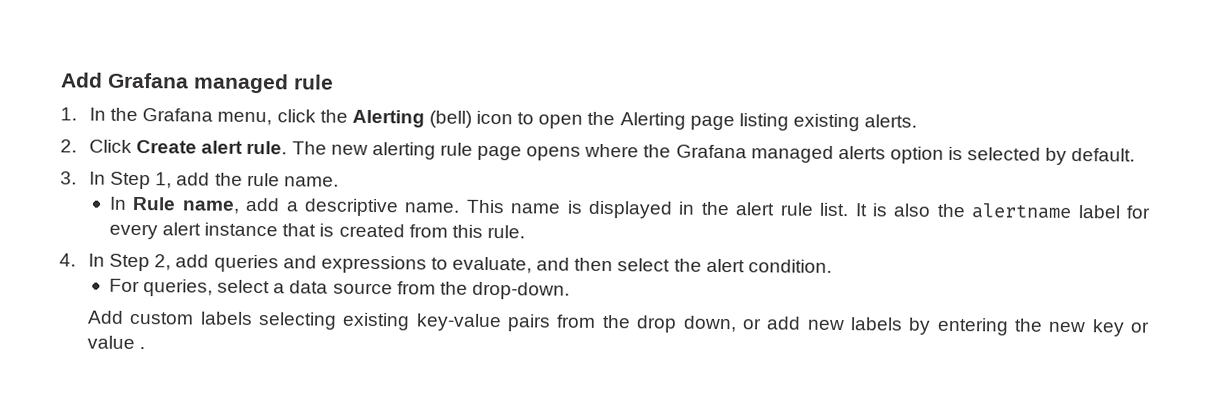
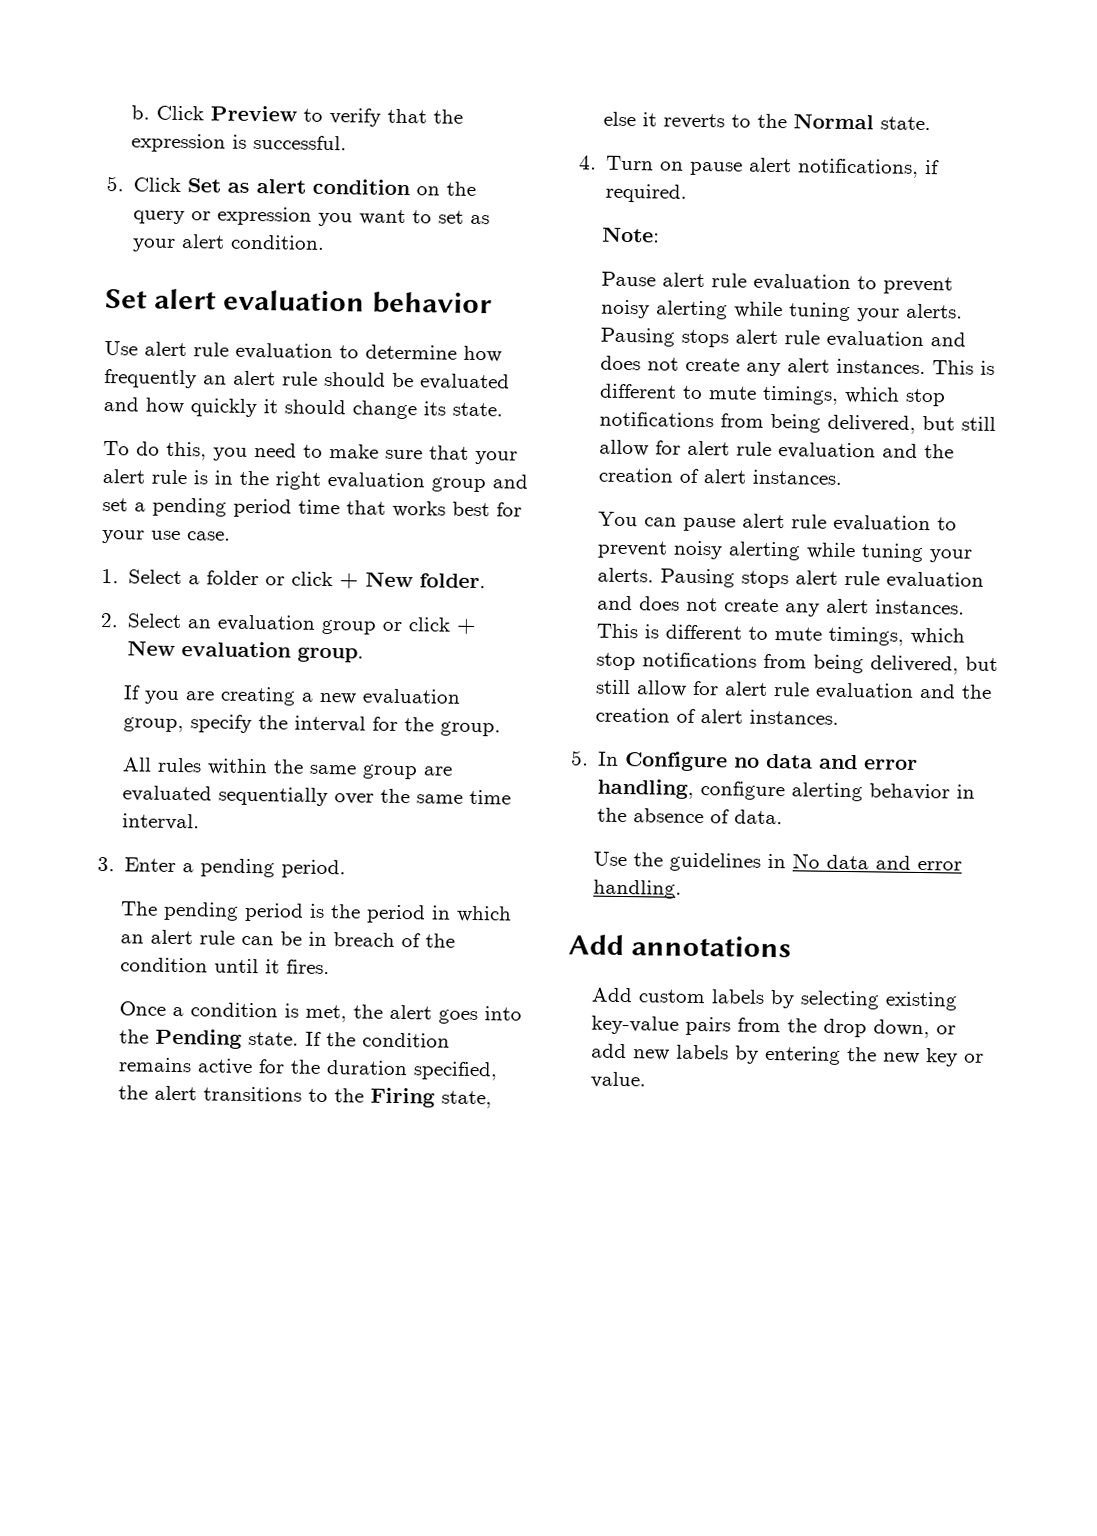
- Add Grafana managed rule
- 1. In the Grafana menu, click the Alerting (bell) icon to open the Alerting page listing existing alerts.
- 2. Click Create alert rule. The new alerting rule page opens where the Grafana managed alerts option is selected by default.
- 3. In Step 1, add the rule name.
- In Rule name, add a descriptive name. This name is displayed in the alert rule list. It is also the alertname label for every alert instance that is created from this rule.
- 4. In Step 2, add queries and expressions to evaluate, and then select the alert condition.
- For queries, select a data source from the drop-down.
+ b. Click Preview to verify that the expression is successful.
+ 5. Click Set as alert condition on the query or expression you want to set as your alert condition.
+ Set alert evaluation behavior
+ Use alert rule evaluation to determine how frequently an alert rule should be evaluated and how quickly it should change its state.
+ To do this, you need to make sure that your alert rule is in the right evaluation group and set a pending period time that works best for your use case.
+ 1. Select a folder or click + New folder.
+ 2. Select an evaluation group or click + New evaluation group.
+ If you are creating a new evaluation group, specify the interval for the group.
+ All rules within the same group are evaluated sequentially over the same time interval.
+ 3. Enter a pending period.
+ The pending period is the period in which an alert rule can be in breach of the condition until it fires.
+ Once a condition is met, the alert goes into the Pending state. If the condition remains active for the duration specified, the alert transitions to the Firing state, else it reverts to the Normal state.
+ 4. Turn on pause alert notifications, if required.
+ Note:
+ Pause alert rule evaluation to prevent noisy alerting while tuning your alerts. Pausing stops alert rule evaluation and does not create any alert instances. This is different to mute timings, which stop notifications from being delivered, but still allow for alert rule evaluation and the creation of alert instances.
+ You can pause alert rule evaluation to prevent noisy alerting while tuning your alerts. Pausing stops alert rule evaluation and does not create any alert instances. This is different to mute timings, which stop notifications from being delivered, but still allow for alert rule evaluation and the creation of alert instances.
+ 5. In Configure no data and error handling, configure alerting behavior in the absence of data.
+ Use the guidelines in No data and error handling.
+ Add annotations
- Add custom labels selecting existing key-value pairs from the drop down, or add new labels by entering the new key or value .
+ Add custom labels by selecting existing key-value pairs from the drop down, or add new labels by entering the new key or value.

